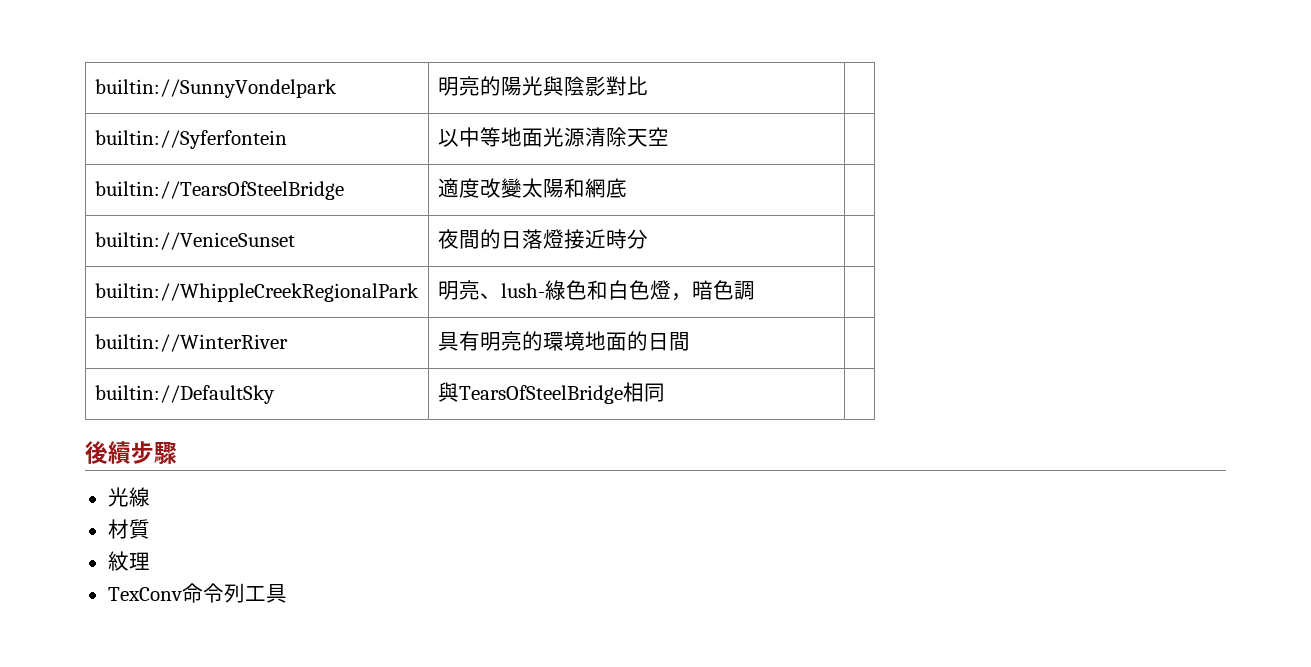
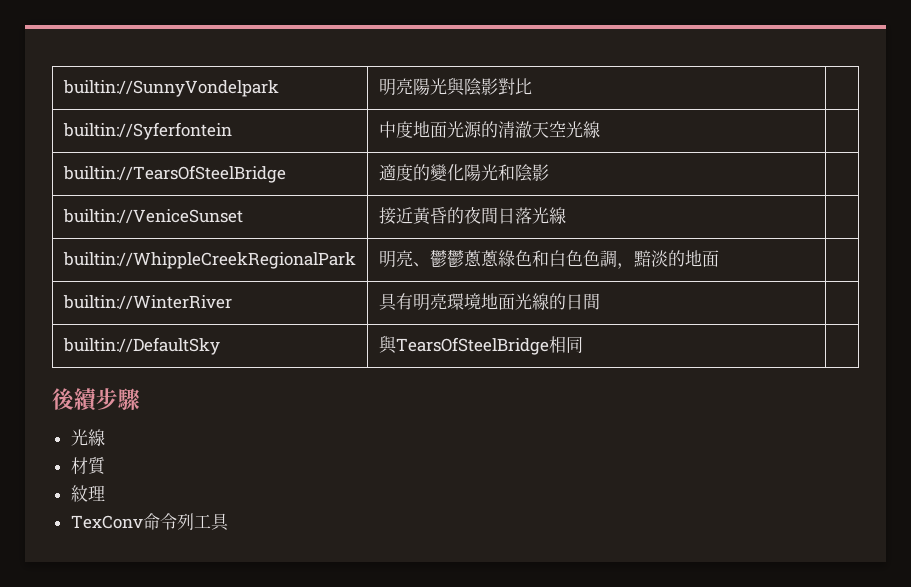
- builtin://SunnyVondelpark | 明亮的陽光與陰影對比 |
+ builtin://SunnyVondelpark | 明亮陽光與陰影對比 |
- builtin://Syferfontein | 以中等地面光源清除天空 |
+ builtin://Syferfontein | 中度地面光源的清澈天空光線 |
- builtin://TearsOfSteelBridge | 適度改變太陽和網底 |
- builtin://VeniceSunset | 夜間的日落燈接近時分 |
+ builtin://TearsOfSteelBridge | 適度的變化陽光和陰影 |
+ builtin://VeniceSunset | 接近黃昏的夜間日落光線 |
- builtin://WhippleCreekRegionalPark | 明亮、lush-綠色和白色燈，暗色調 |
+ builtin://WhippleCreekRegionalPark | 明亮、鬱鬱蔥蔥綠色和白色色調，黯淡的地面 |
- builtin://WinterRiver | 具有明亮的環境地面的日間 |
+ builtin://WinterRiver | 具有明亮環境地面光線的日間 |

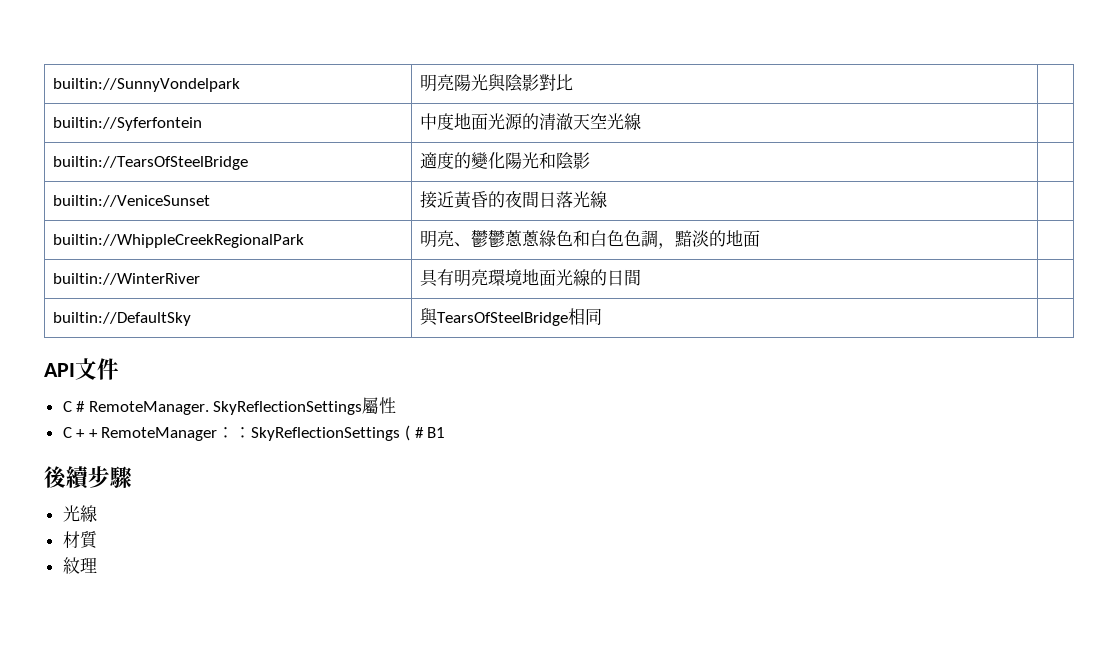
+ API文件
+ C # RemoteManager. SkyReflectionSettings屬性
+ C + + RemoteManager：：SkyReflectionSettings ( # B1
- TexConv命令列工具

